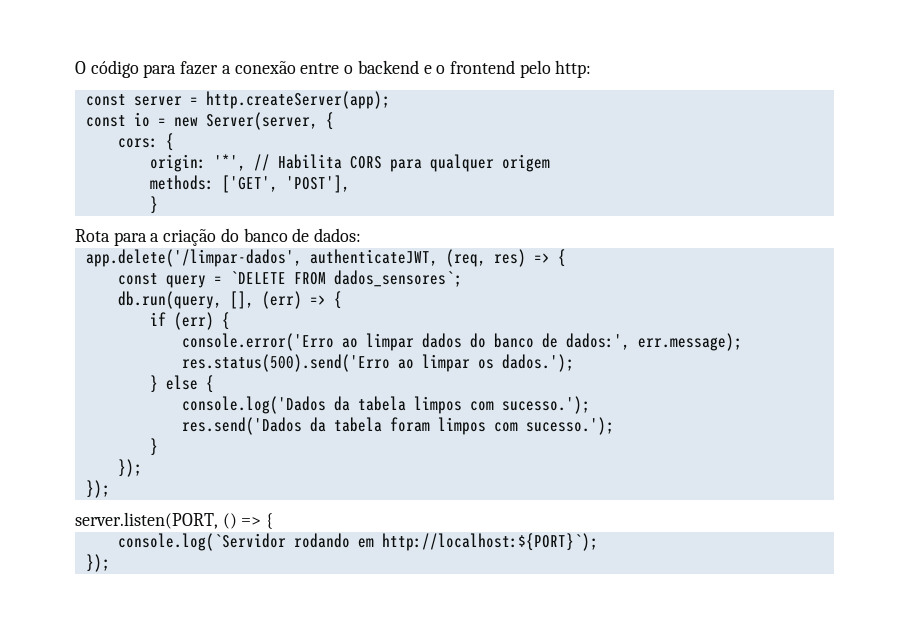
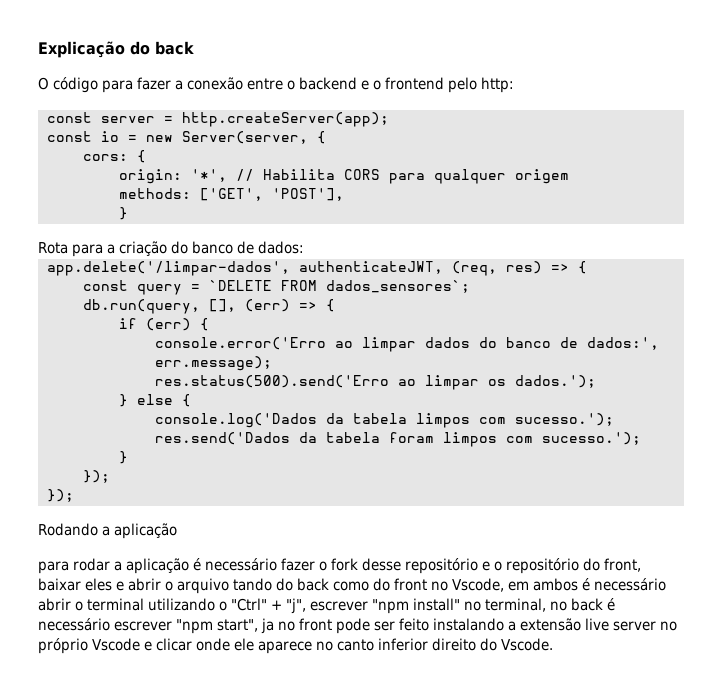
+ Explicação do back
- server.listen(PORT, () => {
- console.log(`Servidor rodando em http://localhost:${PORT}`);
- });
+ Rodando a aplicação
+ para rodar a aplicação é necessário fazer o fork desse repositório e o repositório do front, baixar eles e abrir o arquivo tando do back como do front no Vscode, em ambos é necessário abrir o terminal utilizando o "Ctrl" + "j", escrever "npm install" no terminal, no back é necessário escrever "npm start", ja no front pode ser feito instalando a extensão live server no próprio Vscode e clicar onde ele aparece no canto inferior direito do Vscode.

